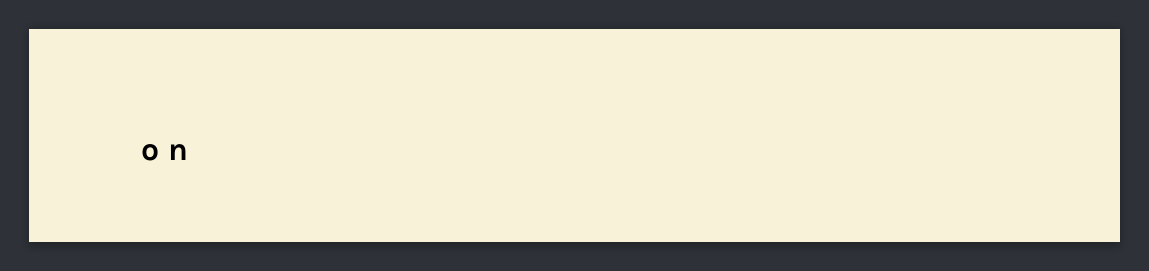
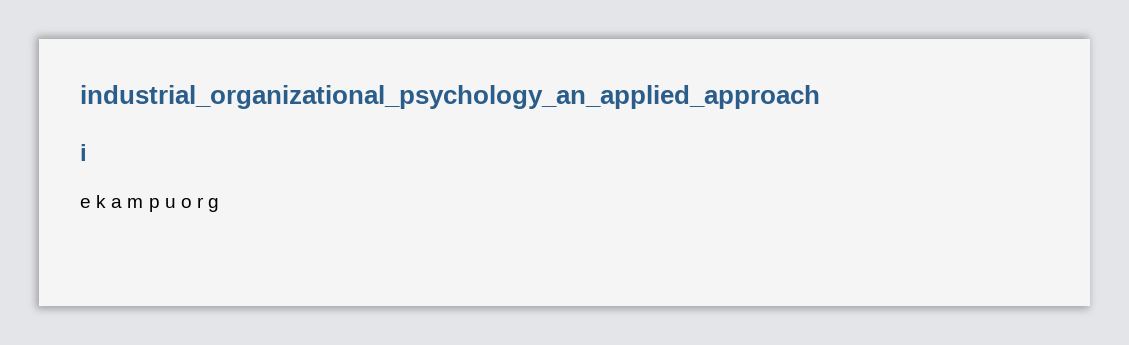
- o n
+ industrial_organizational_psychology_an_applied_approach
+ i
+ e k a m p u o r g

